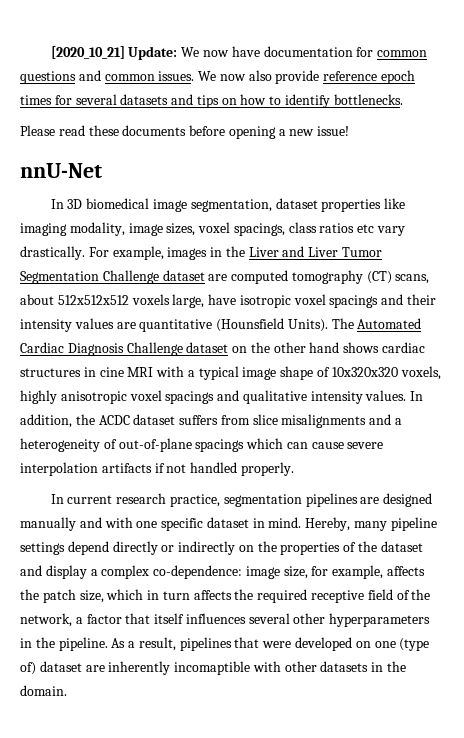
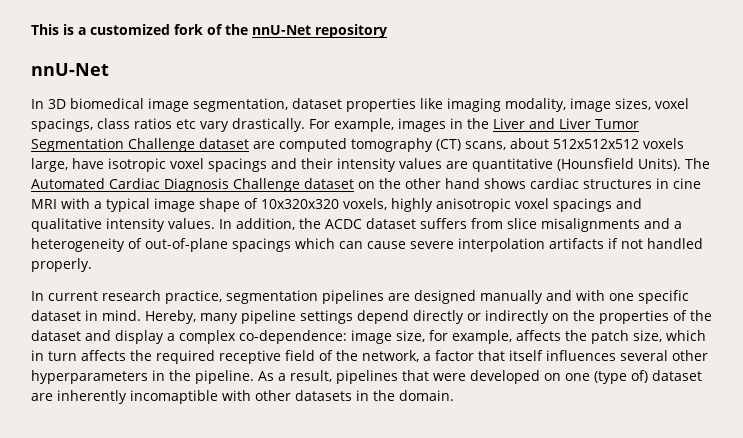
- [2020_10_21] Update: We now have documentation for common questions and common issues. We now also provide reference epoch times for several datasets and tips on how to identify bottlenecks.
- Please read these documents before opening a new issue!
+ This is a customized fork of the nnU-Net repository

